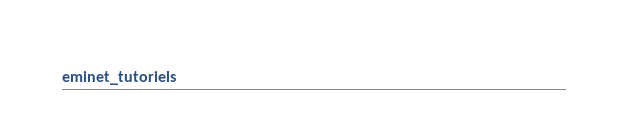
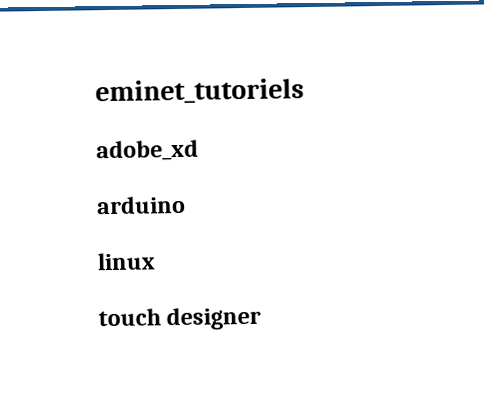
+ adobe_xd
+ arduino
+ linux
+ touch designer

